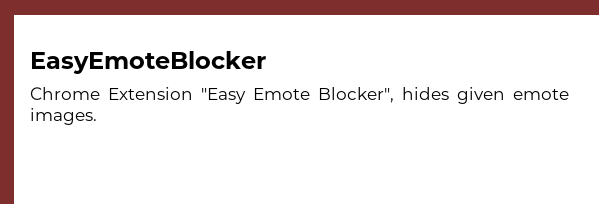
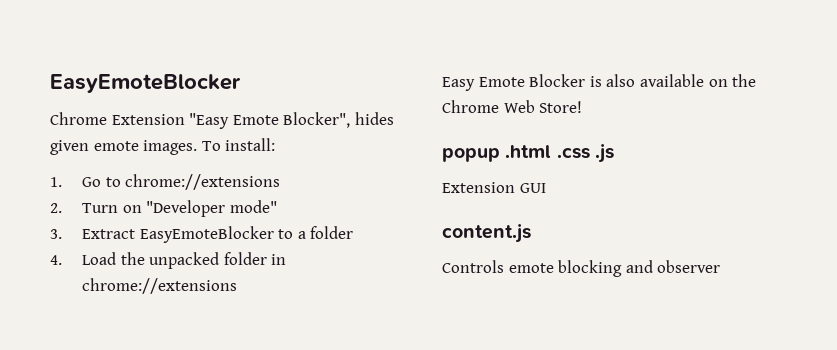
+ To install:
+ 1. Go to chrome://extensions
+ 2. Turn on "Developer mode"
+ 3. Extract EasyEmoteBlocker to a folder
+ 4. Load the unpacked folder in chrome://extensions
+ Easy Emote Blocker is also available on the Chrome Web Store!
+ popup .html .css .js
+ Extension GUI
+ content.js
+ Controls emote blocking and observer

